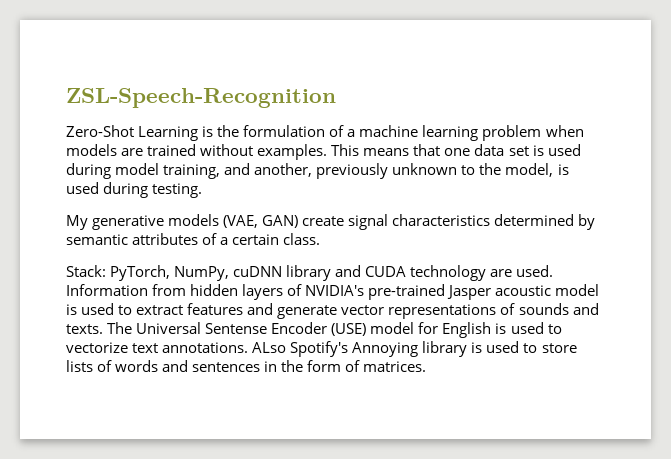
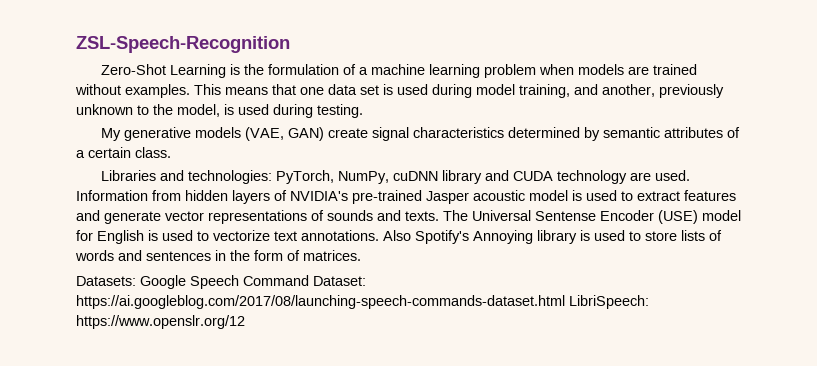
- Stack: PyTorch, NumPy, cuDNN library and CUDA technology are used.
+ Libraries and technologies: PyTorch, NumPy, cuDNN library and CUDA technology are used.
- ALso Spotify's Annoying library is used to store lists of words and sentences in the form of matrices.
+ Also Spotify's Annoying library is used to store lists of words and sentences in the form of matrices.
+ Datasets: Google Speech Command Dataset: https://ai.googleblog.com/2017/08/launching-speech-commands-dataset.html LibriSpeech: https://www.openslr.org/12

